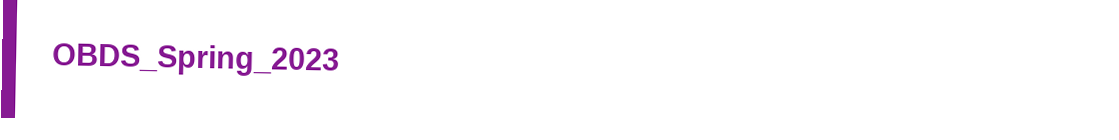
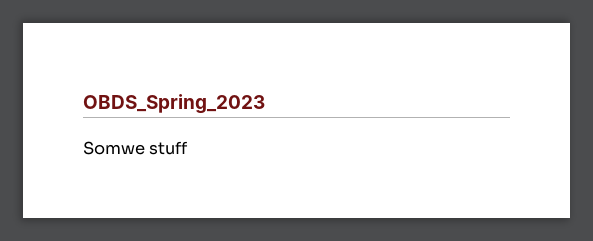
+ Somwe stuff

